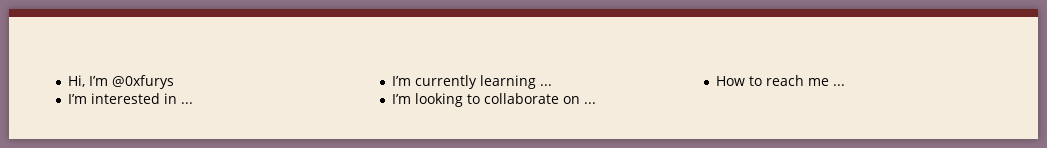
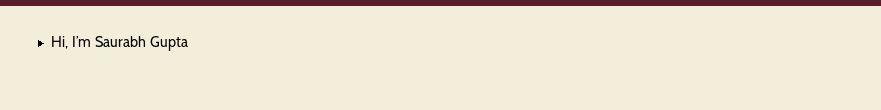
- Hi, I’m @0xfurys
- I’m interested in ...
- I’m currently learning ...
- I’m looking to collaborate on ...
- How to reach me ...
+ Hi, I’m Saurabh Gupta

